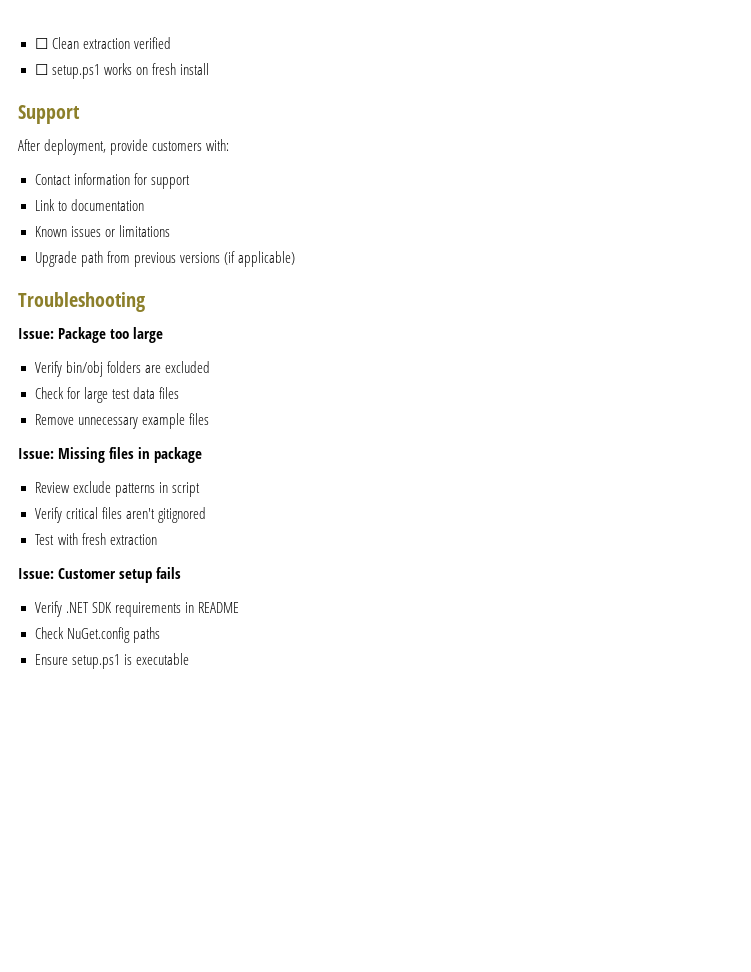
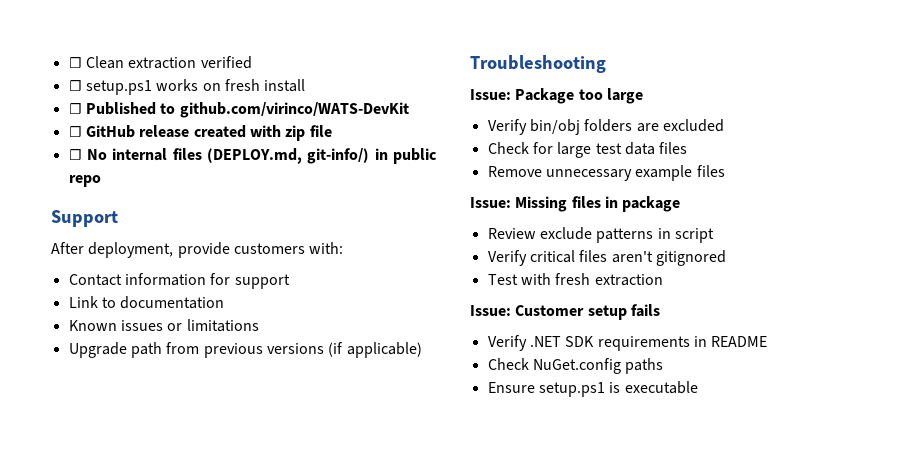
+ ☐ Published to github.com/virinco/WATS-DevKit
+ ☐ GitHub release created with zip file
+ ☐ No internal files (DEPLOY.md, git-info/) in public repo

